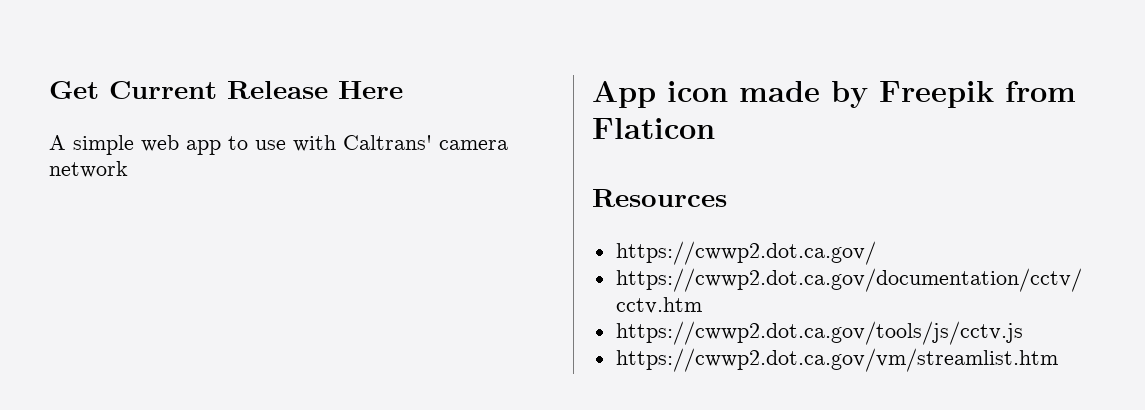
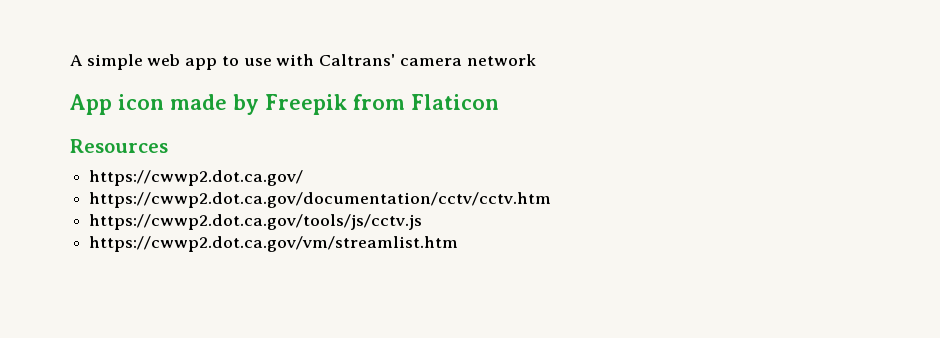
- Get Current Release Here

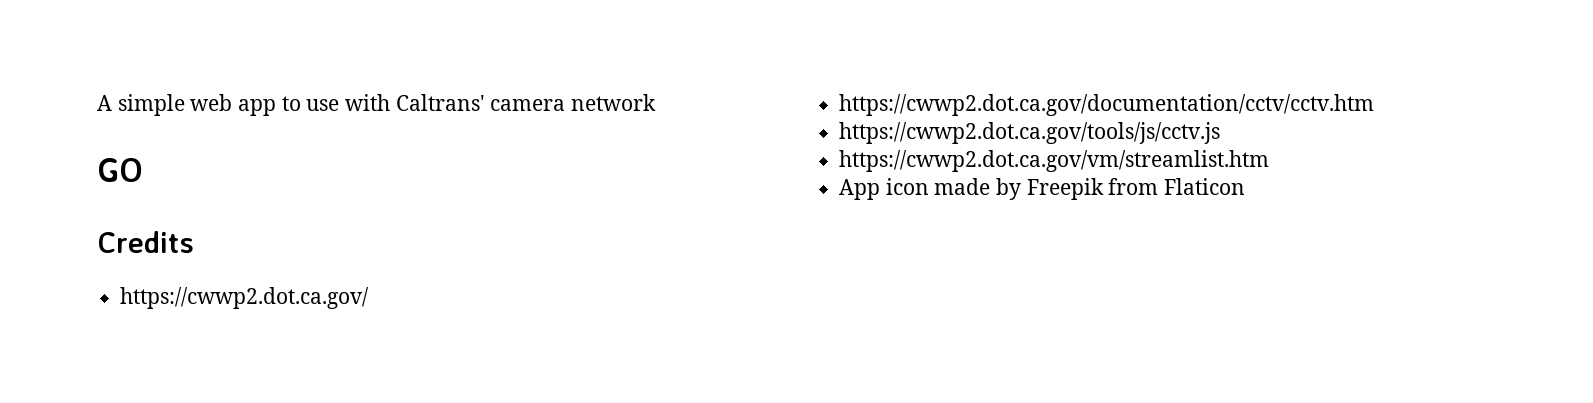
- App icon made by Freepik from Flaticon
- Resources
+ GO
+ Credits
  https://cwwp2.dot.ca.gov/
  https://cwwp2.dot.ca.gov/documentation/cctv/cctv.htm
  https://cwwp2.dot.ca.gov/tools/js/cctv.js
  https://cwwp2.dot.ca.gov/vm/streamlist.htm
+ App icon made by Freepik from Flaticon

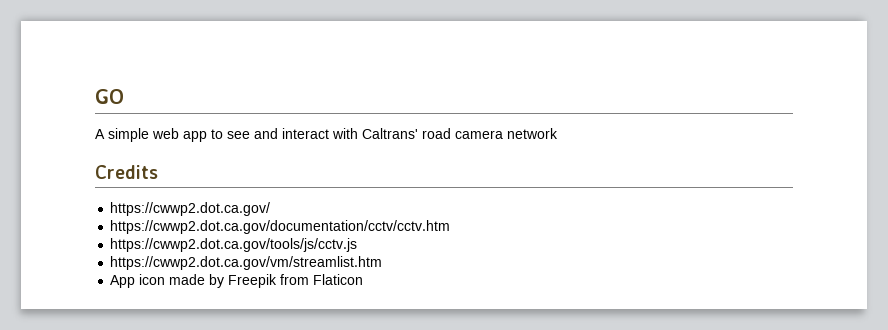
+ GO
- A simple web app to use with Caltrans' camera network
+ A simple web app to see and interact with Caltrans' road camera network
- GO

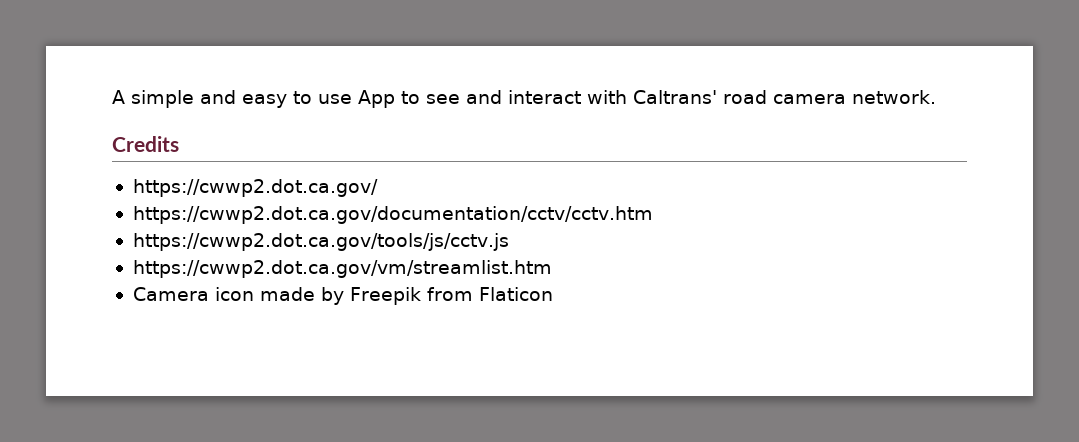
- GO
- A simple web app to see and interact with Caltrans' road camera network
+ A simple and easy to use App to see and interact with Caltrans' road camera network.
- App icon made by Freepik from Flaticon
+ Camera icon made by Freepik from Flaticon

